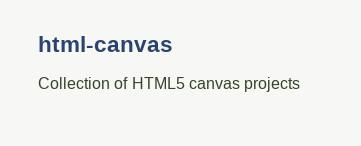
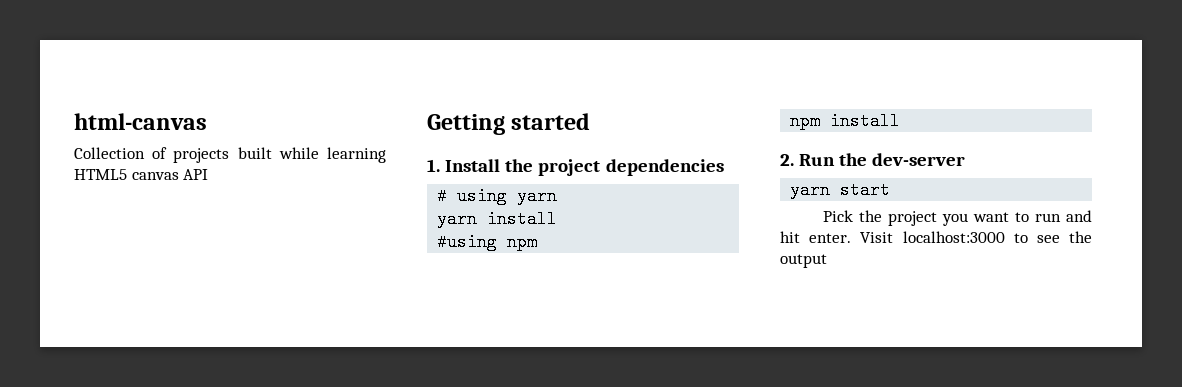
- Collection of HTML5 canvas projects
+ Collection of projects built while learning HTML5 canvas API
+ Getting started
+ 1. Install the project dependencies
+ # using yarn
+ yarn install
+ #using npm
+ npm install
+ 2. Run the dev-server
+ yarn start
+ Pick the project you want to run and hit enter. Visit localhost:3000 to see the output

